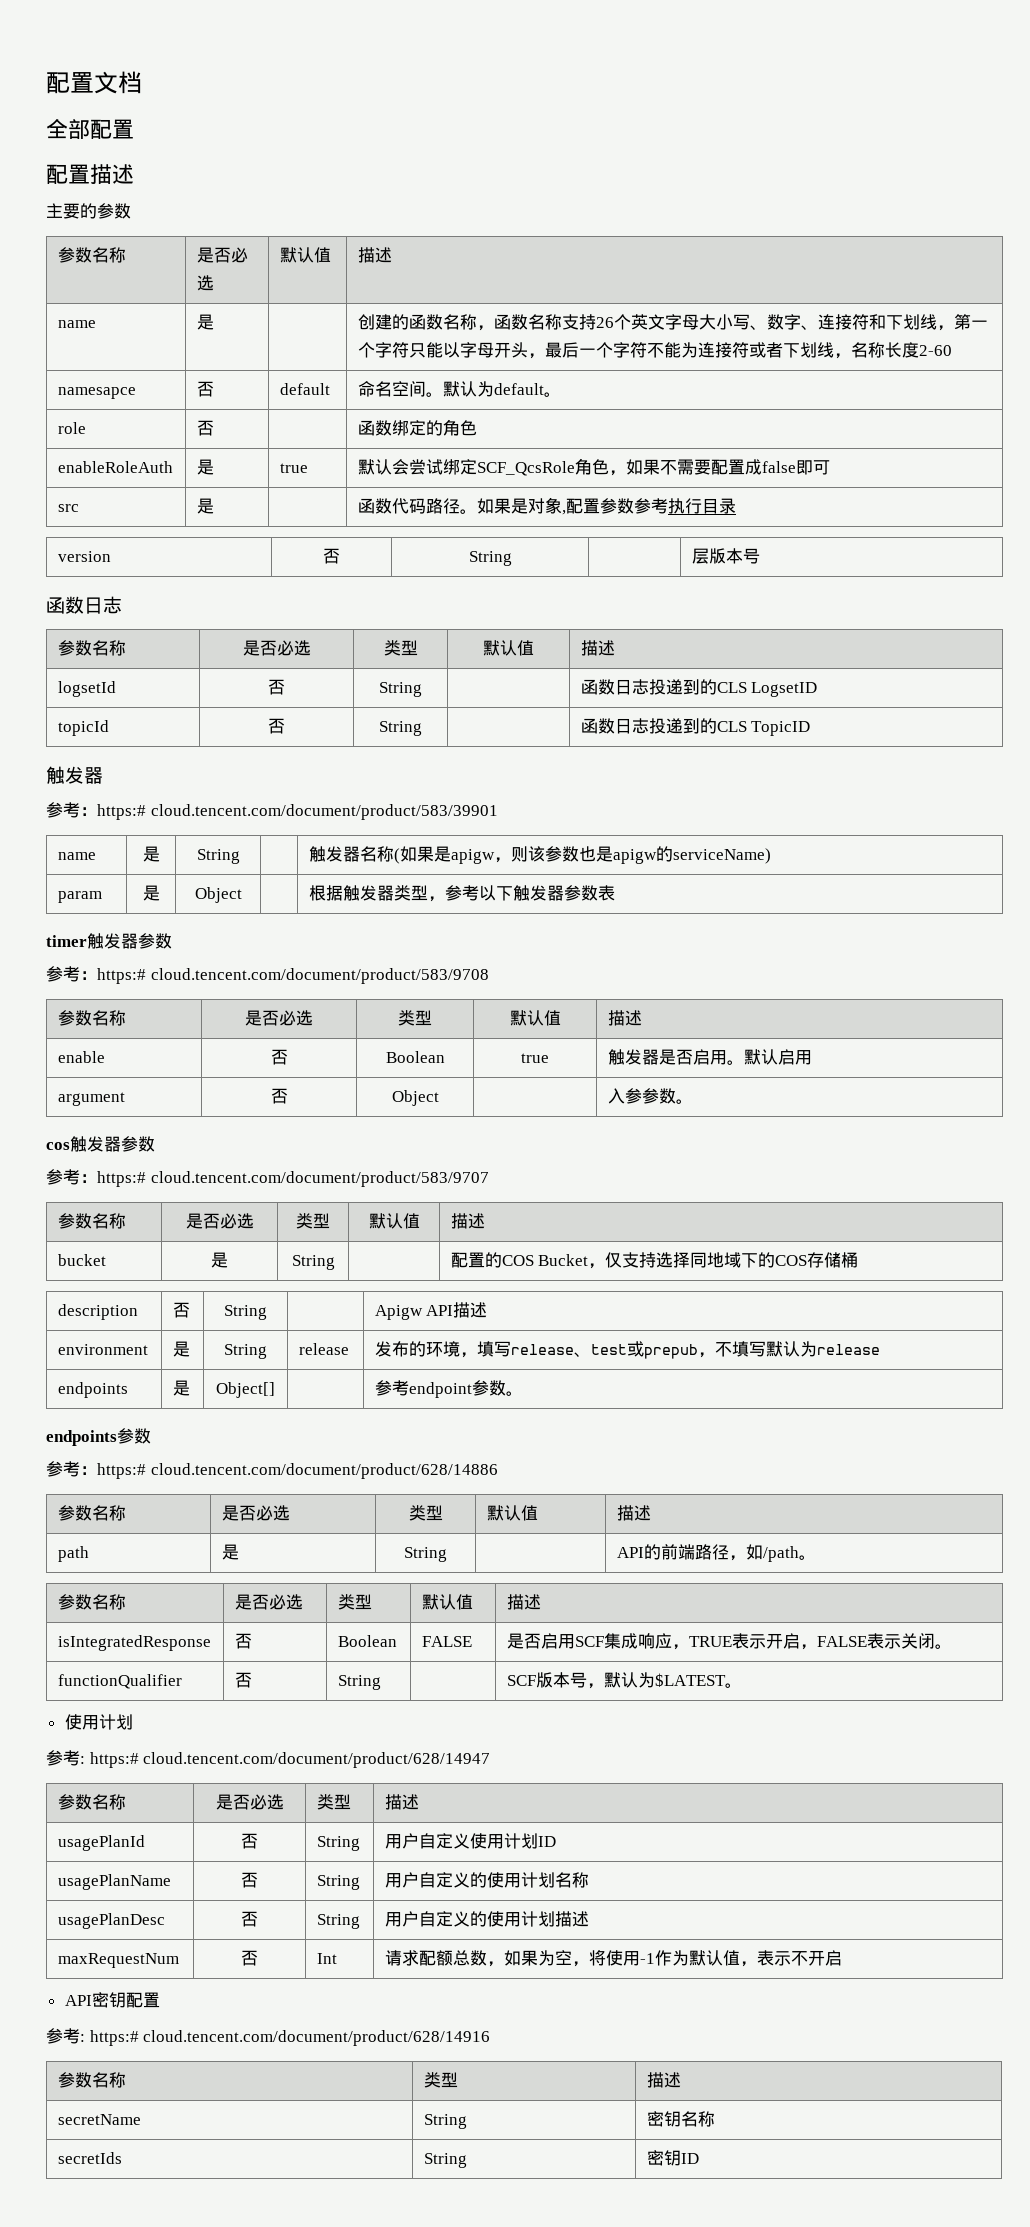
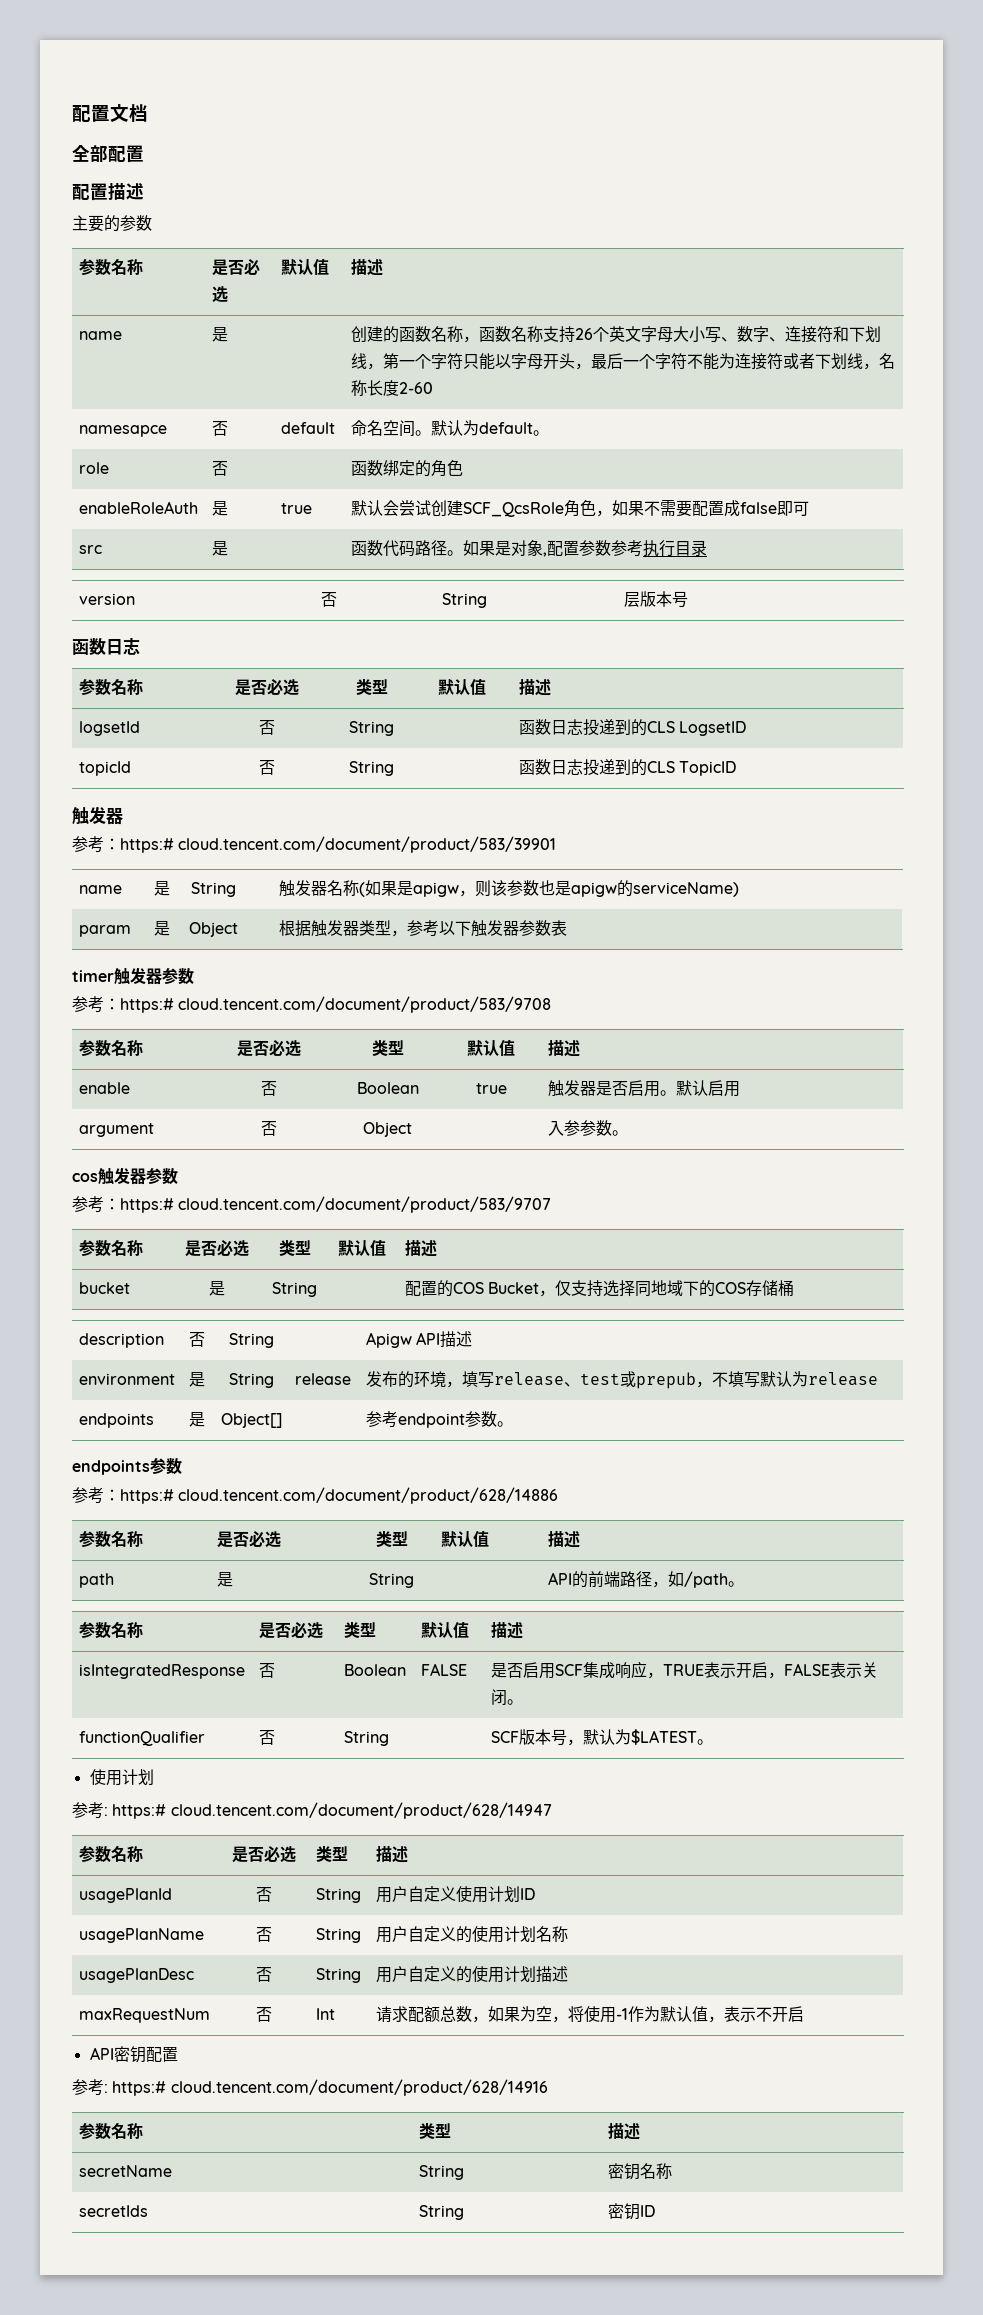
- enableRoleAuth | 是 | true | 默认会尝试绑定SCF_QcsRole角色，如果不需要配置成false即可
+ enableRoleAuth | 是 | true | 默认会尝试创建SCF_QcsRole角色，如果不需要配置成false即可

